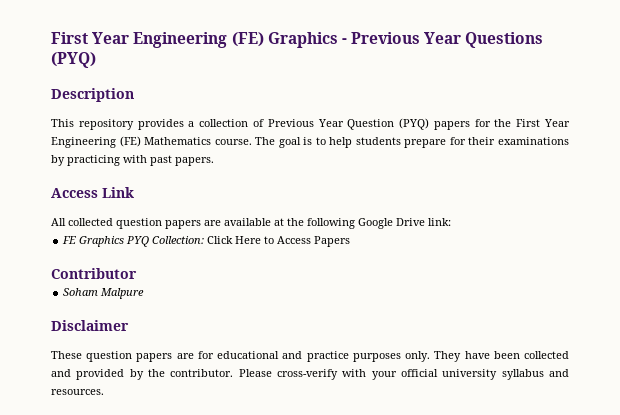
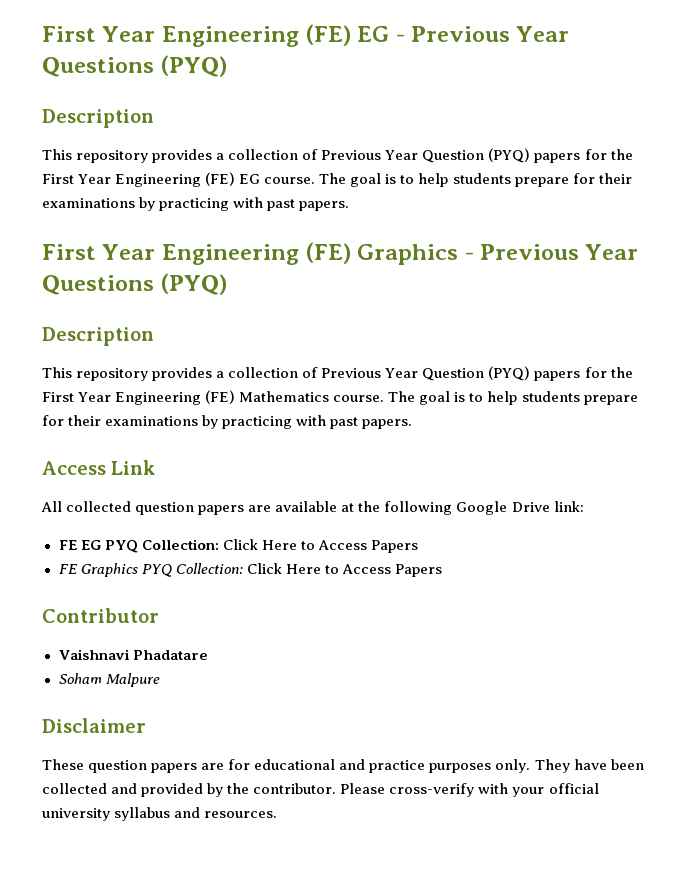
+ First Year Engineering (FE) EG - Previous Year Questions (PYQ)
+ Description
+ This repository provides a collection of Previous Year Question (PYQ) papers for the First Year Engineering (FE) EG course. The goal is to help students prepare for their examinations by practicing with past papers.
+ FE EG PYQ Collection: Click Here to Access Papers
+ Vaishnavi Phadatare

